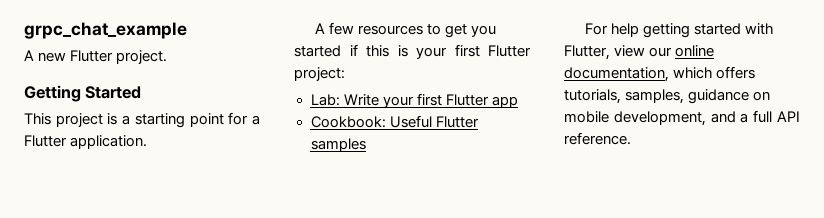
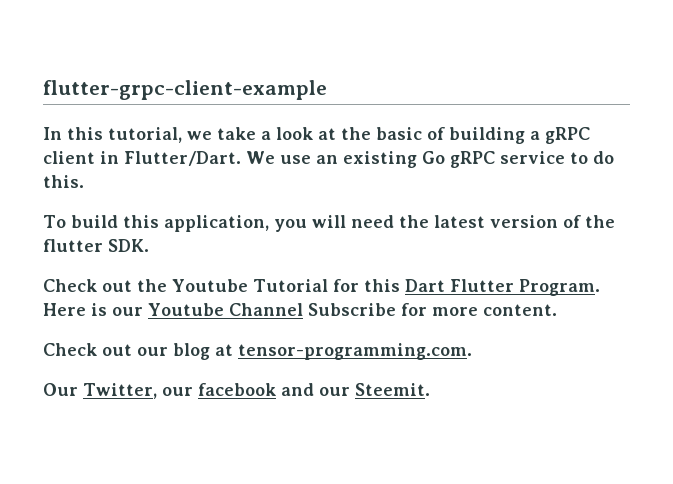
- grpc_chat_example
- A new Flutter project.
- Getting Started
- This project is a starting point for a Flutter application.
- A few resources to get you started if this is your first Flutter project:
- Lab: Write your first Flutter app
- Cookbook: Useful Flutter samples
- For help getting started with Flutter, view our online documentation, which offers tutorials, samples, guidance on mobile development, and a full API reference.
+ flutter-grpc-client-example
+ In this tutorial, we take a look at the basic of building a gRPC client in Flutter/Dart. We use an existing Go gRPC service to do this.
+ To build this application, you will need the latest version of the flutter SDK.
+ Check out the Youtube Tutorial for this Dart Flutter Program. Here is our Youtube Channel Subscribe for more content.
+ Check out our blog at tensor-programming.com.
+ Our Twitter, our facebook and our Steemit.

